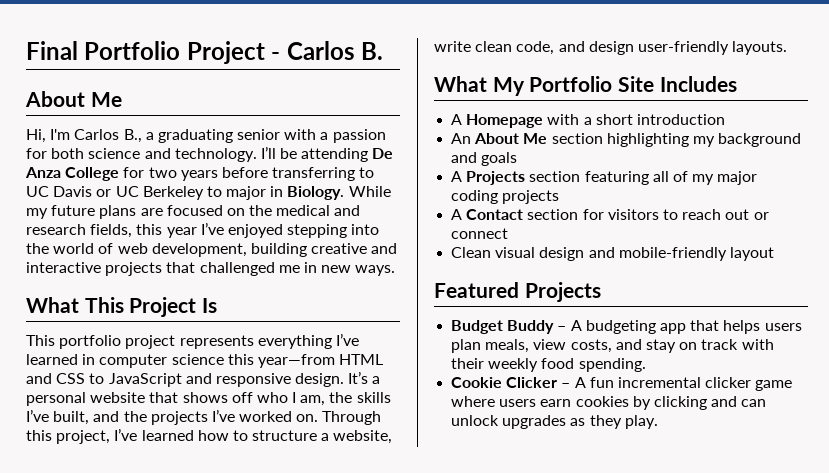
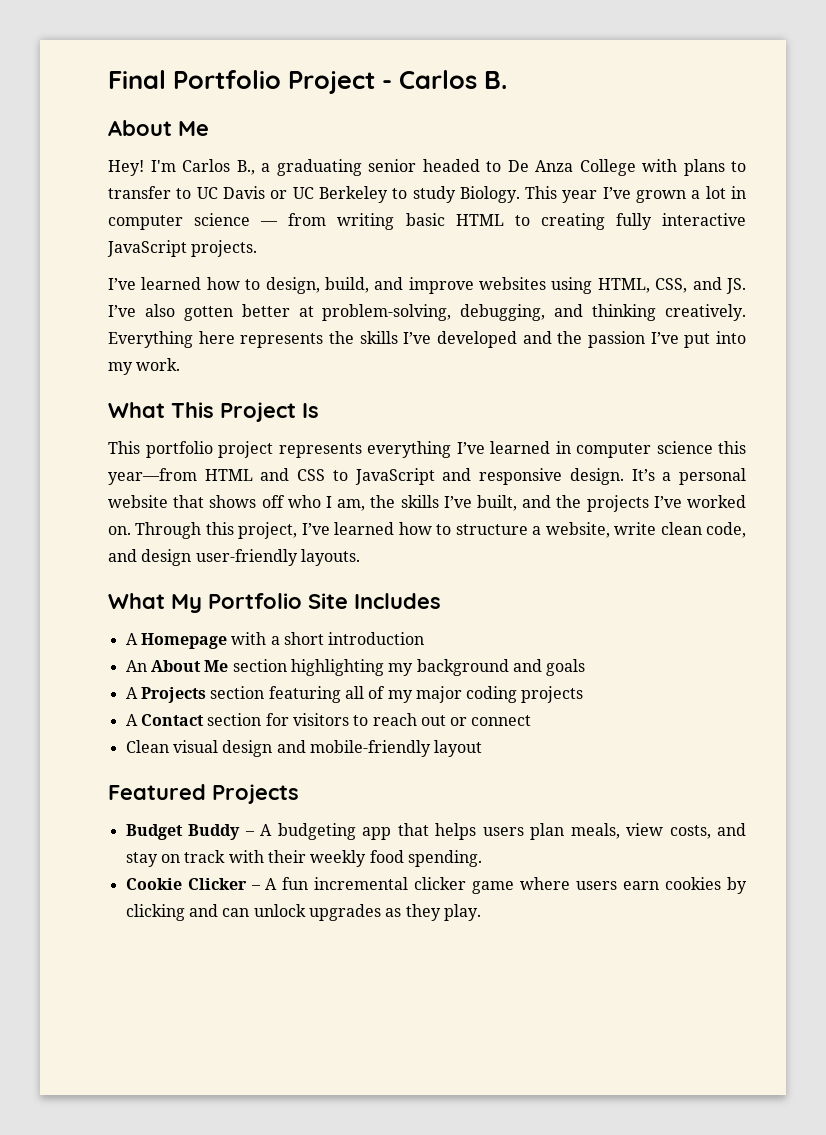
- Hi, I'm Carlos B., a graduating senior with a passion for both science and technology. I’ll be attending De Anza College for two years before transferring to UC Davis or UC Berkeley to major in Biology. While my future plans are focused on the medical and research fields, this year I’ve enjoyed stepping into the world of web development, building creative and interactive projects that challenged me in new ways.
+ Hey! I'm Carlos B., a graduating senior headed to De Anza College with plans to transfer to UC Davis or UC Berkeley to study Biology. This year I’ve grown a lot in computer science — from writing basic HTML to creating fully interactive JavaScript projects.
+ I’ve learned how to design, build, and improve websites using HTML, CSS, and JS. I’ve also gotten better at problem-solving, debugging, and thinking creatively. Everything here represents the skills I’ve developed and the passion I’ve put into my work.

